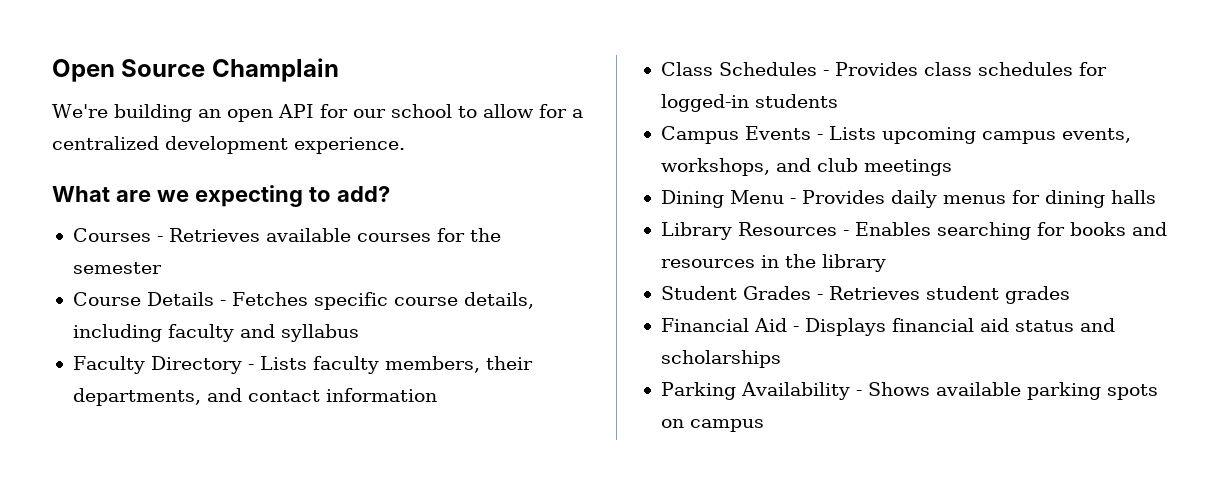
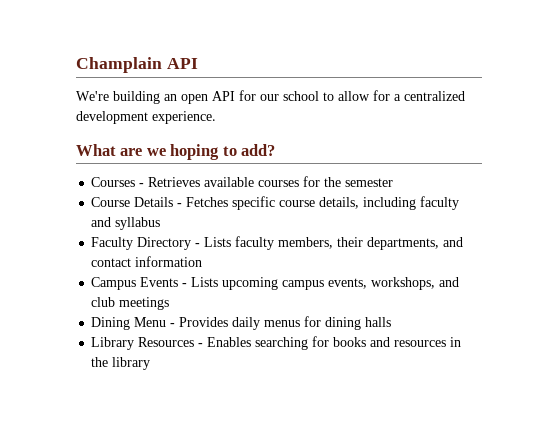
- Open Source Champlain
+ Champlain API
- What are we expecting to add?
+ What are we hoping to add?
- Class Schedules - Provides class schedules for logged-in students
- Student Grades - Retrieves student grades
- Financial Aid - Displays financial aid status and scholarships
- Parking Availability - Shows available parking spots on campus

